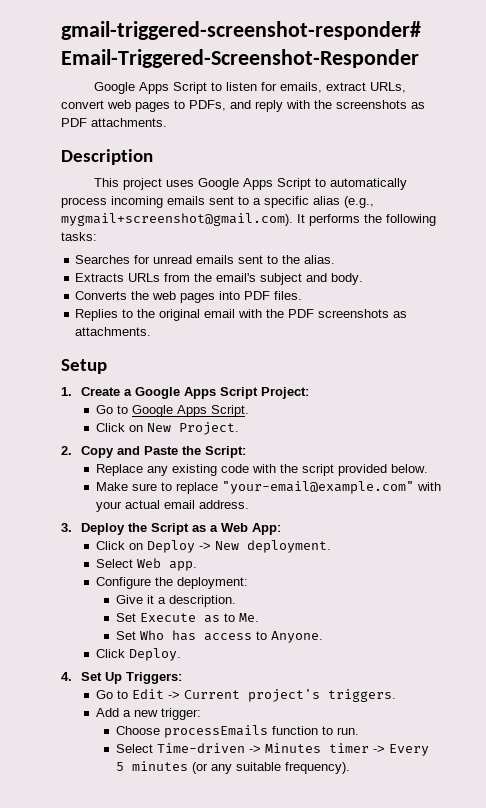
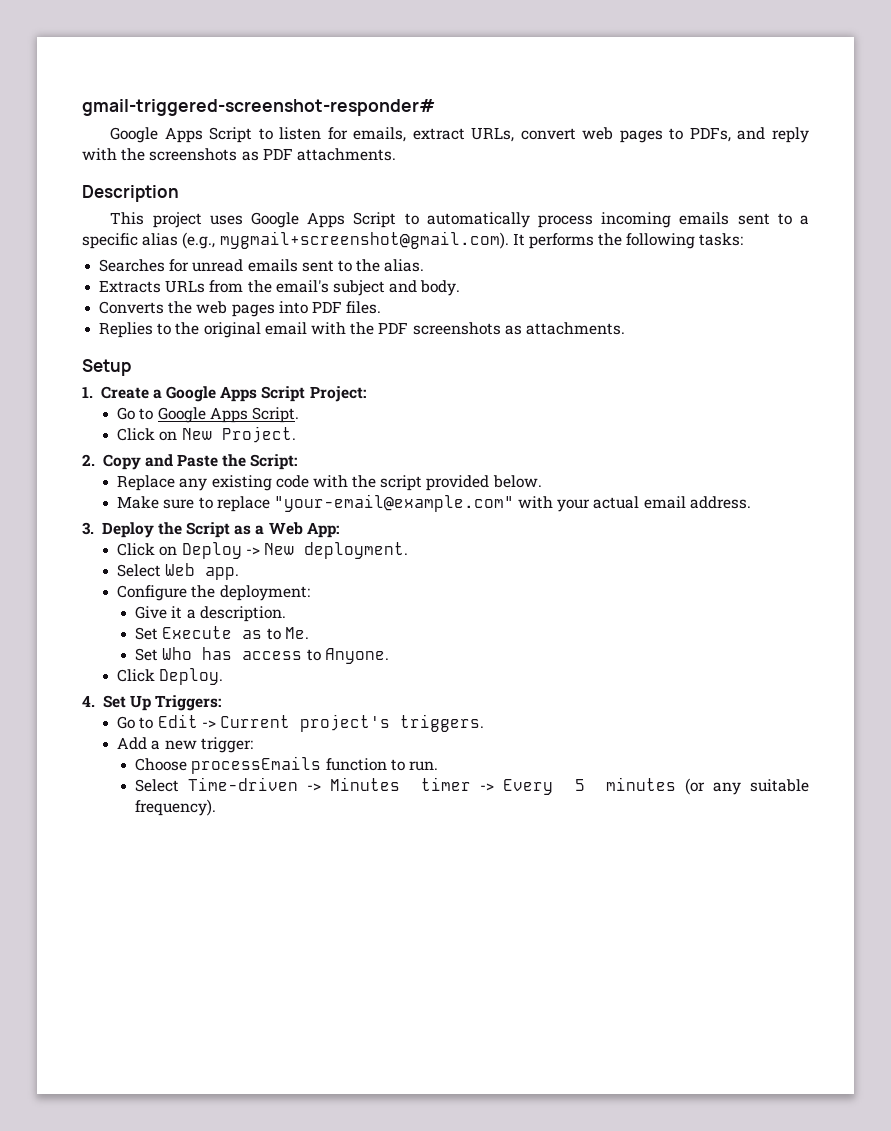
- gmail-triggered-screenshot-responder# Email-Triggered-Screenshot-Responder
+ gmail-triggered-screenshot-responder#

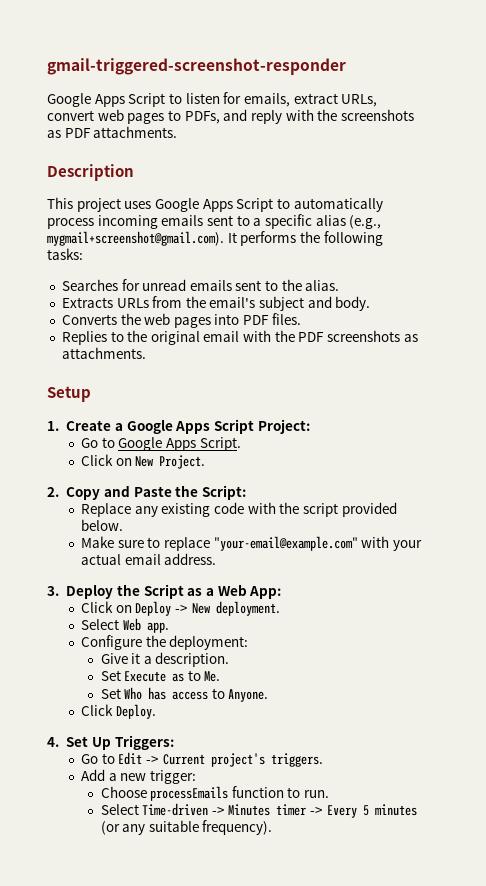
- gmail-triggered-screenshot-responder#
+ gmail-triggered-screenshot-responder

